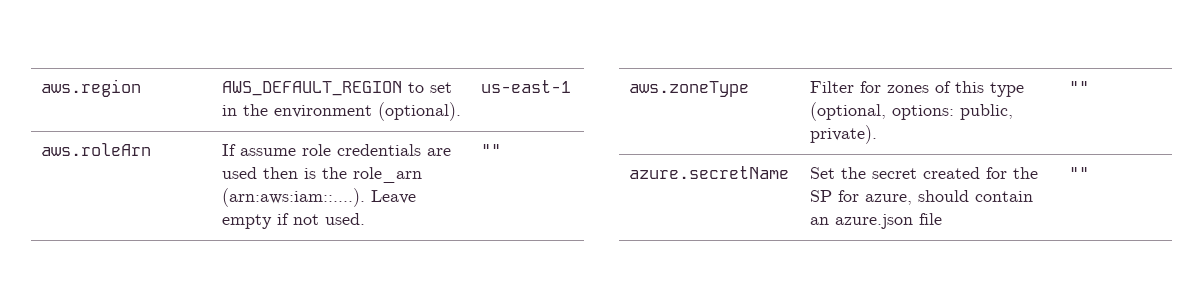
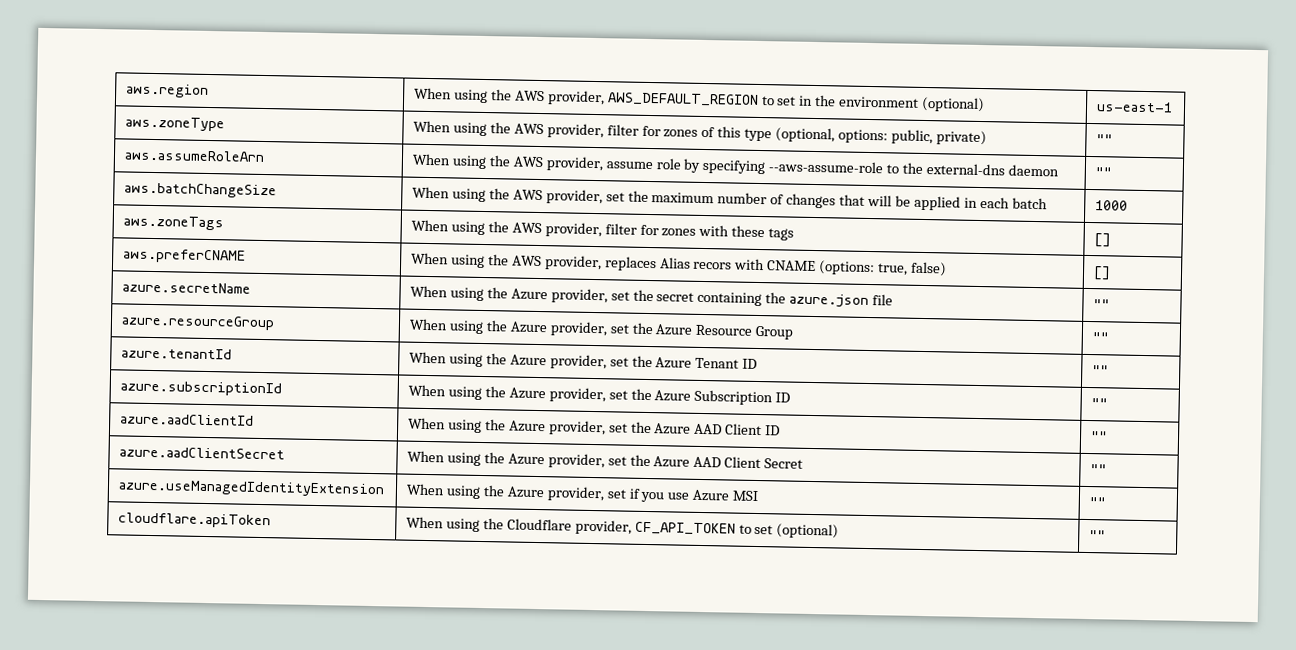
- aws.region | AWS_DEFAULT_REGION to set in the environment (optional). | us-east-1
+ aws.region | When using the AWS provider, AWS_DEFAULT_REGION to set in the environment (optional) | us-east-1
- aws.roleArn | If assume role credentials are used then is the role_arn (arn:aws:iam::....). Leave empty if not used. | ""
- aws.zoneType | Filter for zones of this type (optional, options: public, private). | ""
- azure.secretName | Set the secret created for the SP for azure, should contain an azure.json file | ""
+ aws.zoneType | When using the AWS provider, filter for zones of this type (optional, options: public, private) | ""
+ aws.assumeRoleArn | When using the AWS provider, assume role by specifying --aws-assume-role to the external-dns daemon | ""
+ aws.batchChangeSize | When using the AWS provider, set the maximum number of changes that will be applied in each batch | 1000
+ aws.zoneTags | When using the AWS provider, filter for zones with these tags | []
+ aws.preferCNAME | When using the AWS provider, replaces Alias recors with CNAME (options: true, false) | []
+ azure.secretName | When using the Azure provider, set the secret containing the azure.json file | ""
+ azure.resourceGroup | When using the Azure provider, set the Azure Resource Group | ""
+ azure.tenantId | When using the Azure provider, set the Azure Tenant ID | ""
+ azure.subscriptionId | When using the Azure provider, set the Azure Subscription ID | ""
+ azure.aadClientId | When using the Azure provider, set the Azure AAD Client ID | ""
+ azure.aadClientSecret | When using the Azure provider, set the Azure AAD Client Secret | ""
+ azure.useManagedIdentityExtension | When using the Azure provider, set if you use Azure MSI | ""
+ cloudflare.apiToken | When using the Cloudflare provider, CF_API_TOKEN to set (optional) | ""

